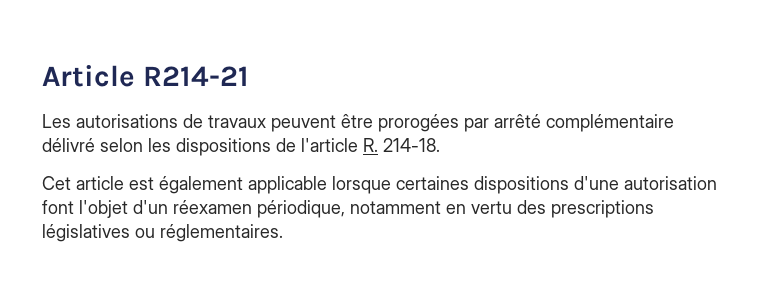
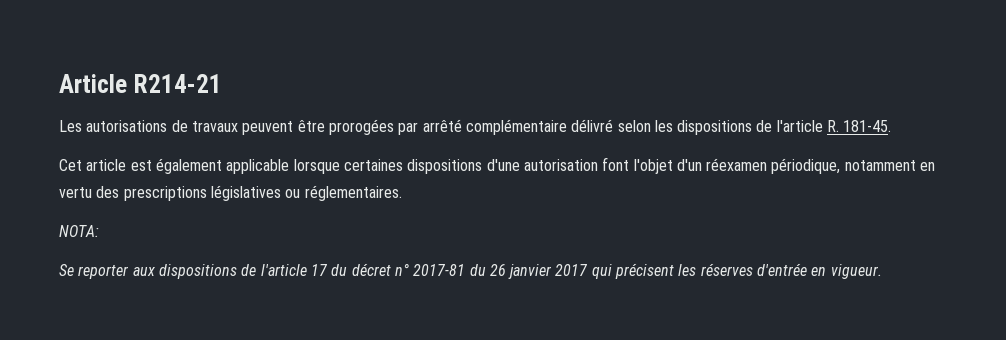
- Les autorisations de travaux peuvent être prorogées par arrêté complémentaire délivré selon les dispositions de l'article R. 214-18.
+ Les autorisations de travaux peuvent être prorogées par arrêté complémentaire délivré selon les dispositions de l'article R. 181-45.
+ NOTA:
+ Se reporter aux dispositions de l'article 17 du décret n° 2017-81 du 26 janvier 2017 qui précisent les réserves d'entrée en vigueur.

